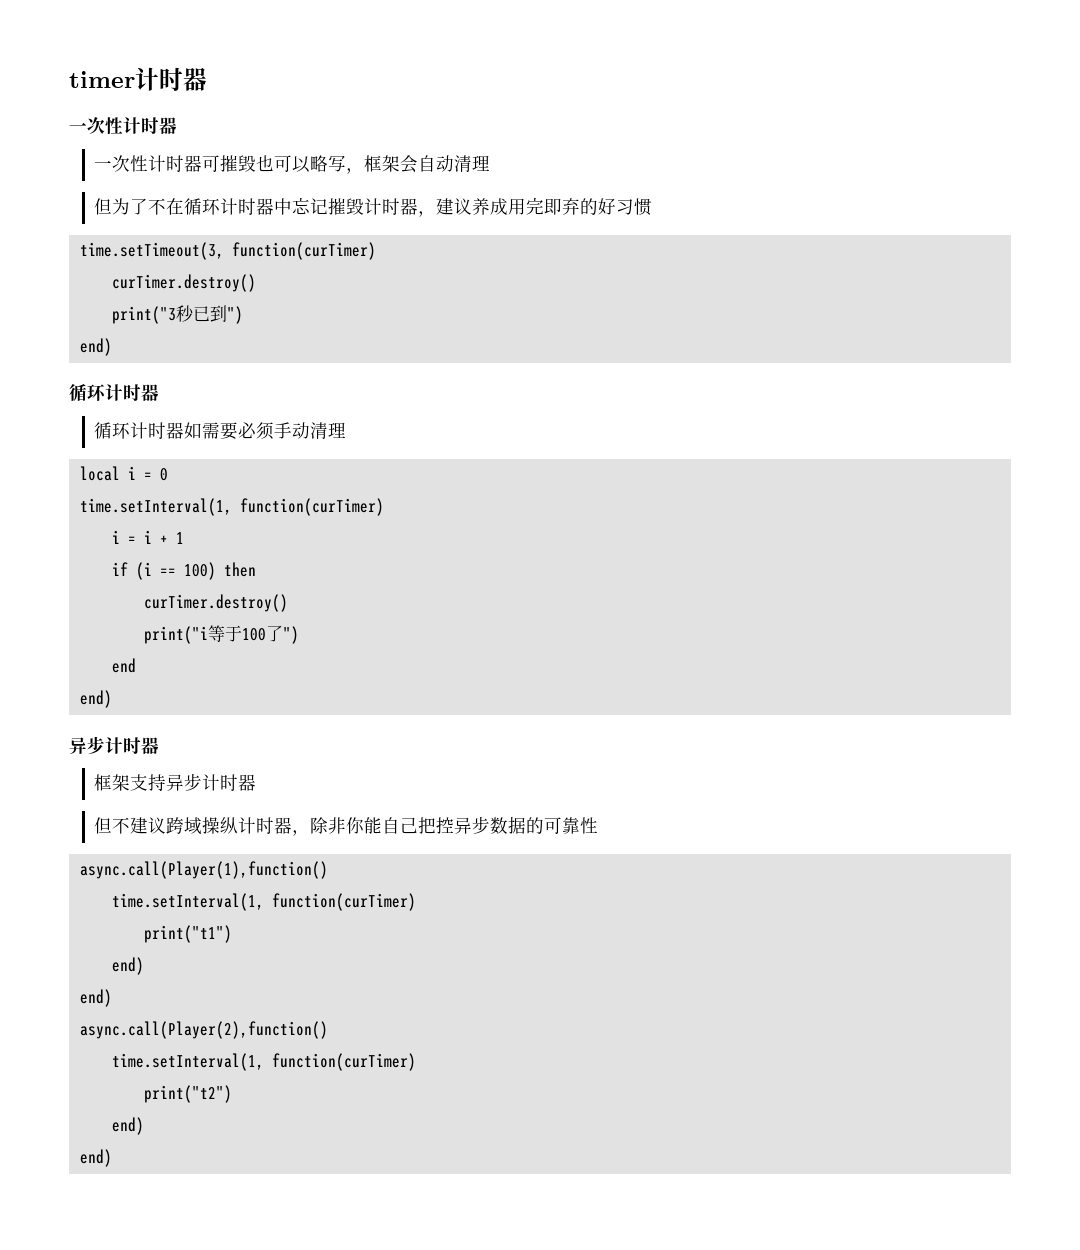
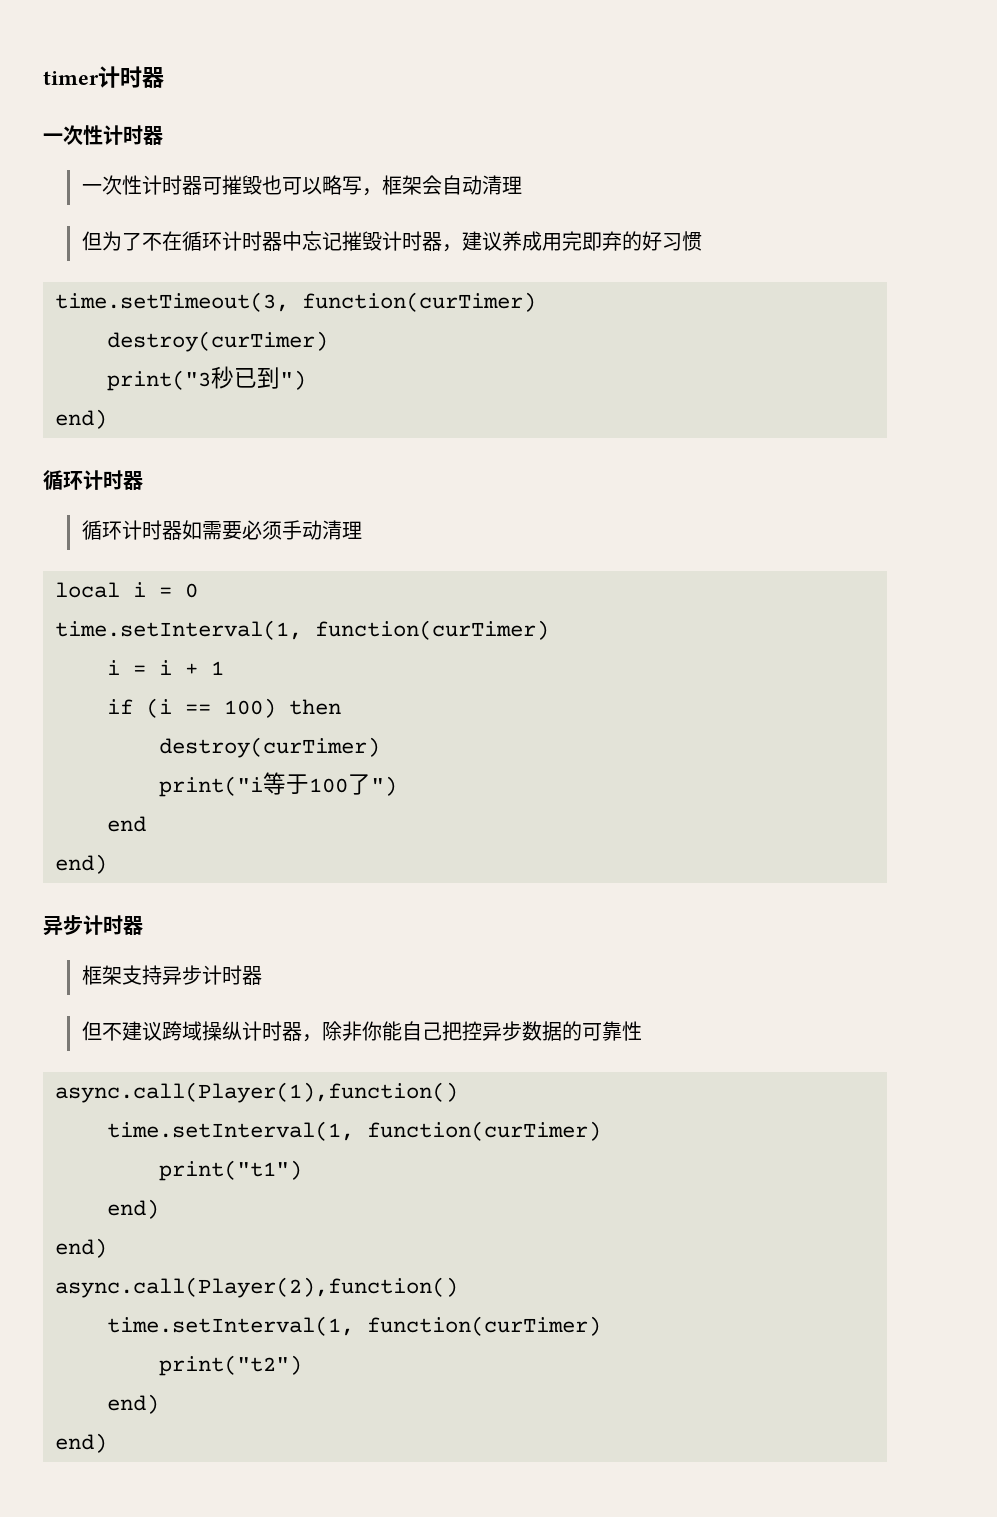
  time.setTimeout(3, function(curTimer)
- curTimer.destroy()
+ destroy(curTimer)
  if (i == 100) then
- curTimer.destroy()
+ destroy(curTimer)

